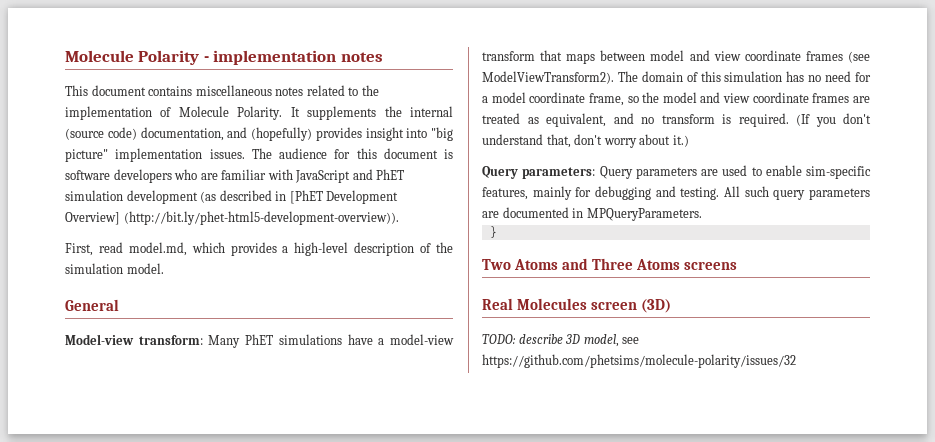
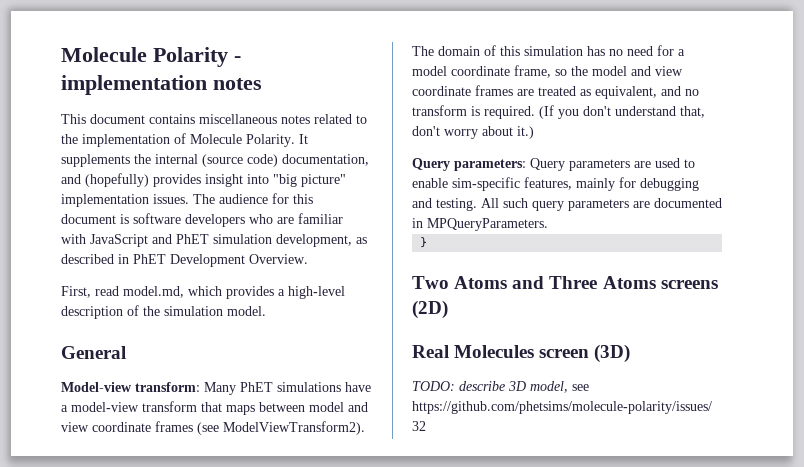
- The audience for this document is software developers who are familiar with JavaScript and PhET simulation development (as described in [PhET Development Overview] (http://bit.ly/phet-html5-development-overview)).
+ The audience for this document is software developers who are familiar with JavaScript and PhET simulation development, as described in PhET Development Overview.
- Two Atoms and Three Atoms screens
+ Two Atoms and Three Atoms screens (2D)

